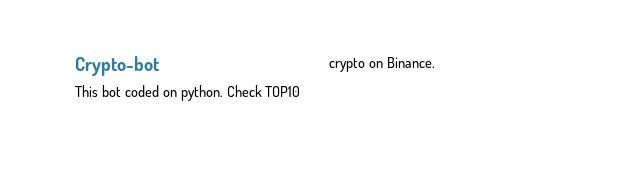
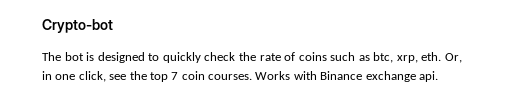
- This bot coded on python. Check TOP10 crypto on Binance.
+ The bot is designed to quickly check the rate of coins such as btc, xrp, eth. Or, in one click, see the top 7 coin courses. Works with Binance exchange api.

